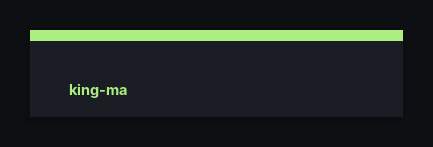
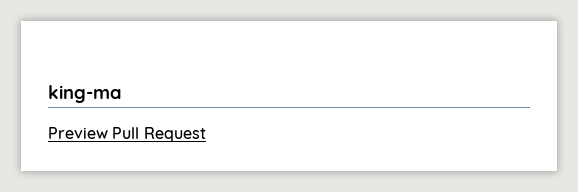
+ Preview Pull Request

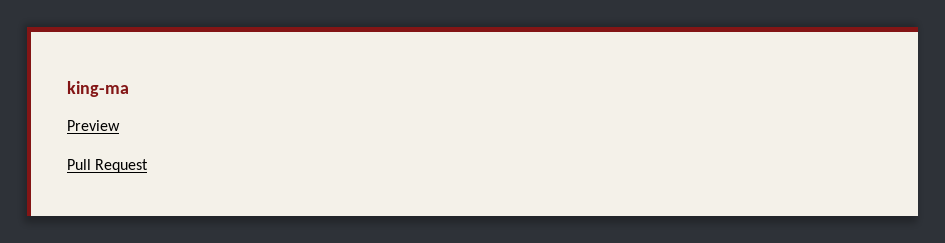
- Preview Pull Request
+ Preview
+ Pull Request

